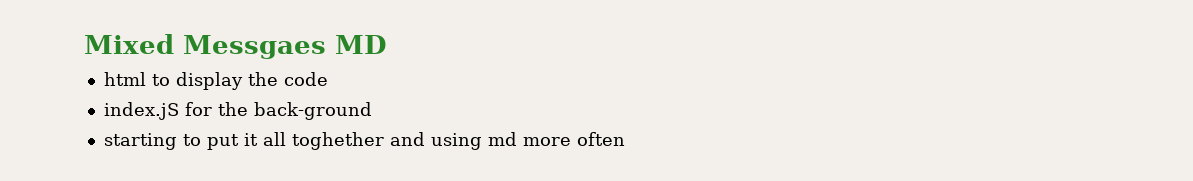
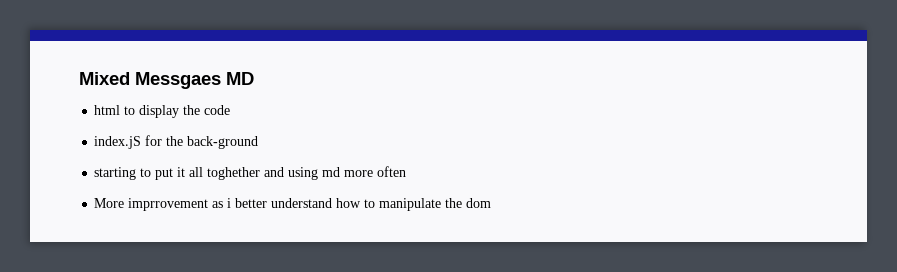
+ More imprrovement as i better understand how to manipulate the dom

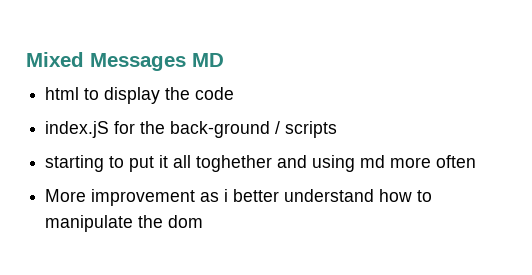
- Mixed Messgaes MD
+ Mixed Messages MD
- index.jS for the back-ground
+ index.jS for the back-ground / scripts
- More imprrovement as i better understand how to manipulate the dom
+ More improvement as i better understand how to manipulate the dom

